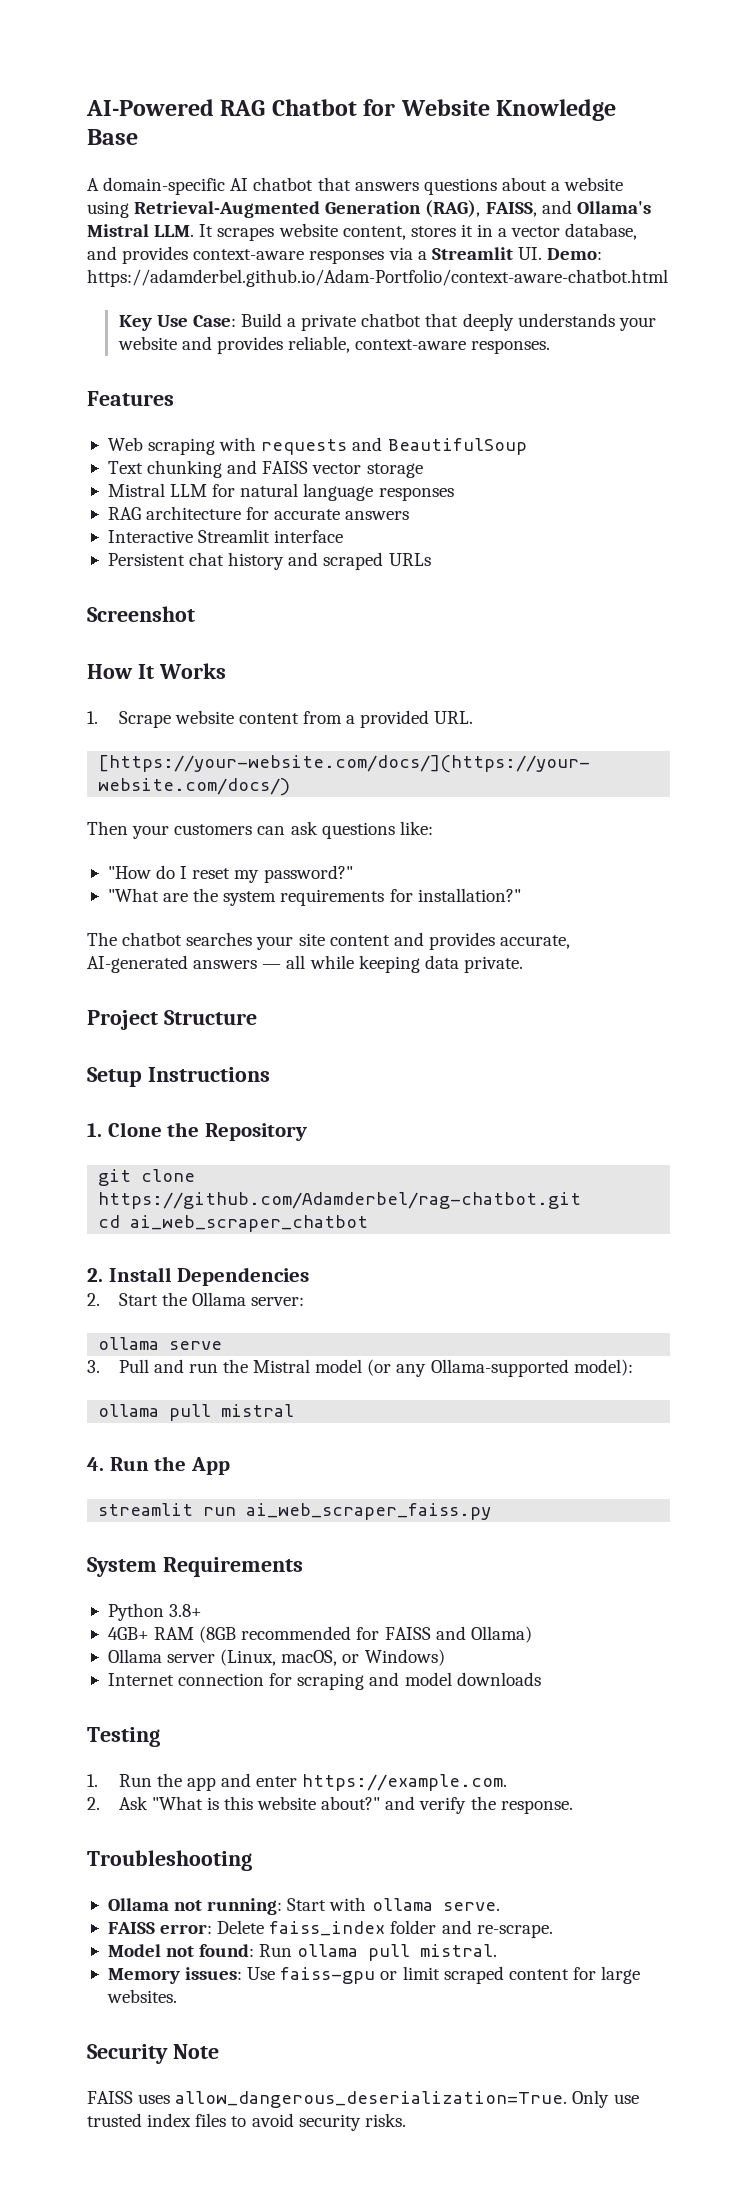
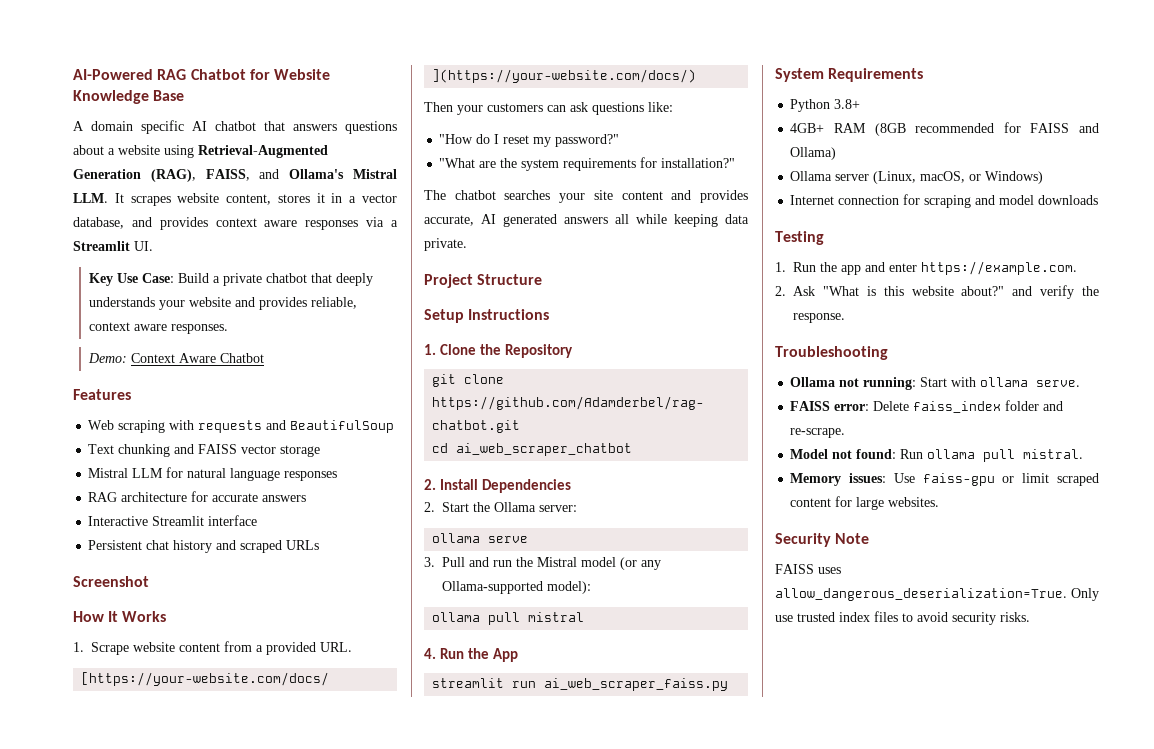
- A domain-specific AI chatbot that answers questions about a website using Retrieval-Augmented Generation (RAG), FAISS, and Ollama's Mistral LLM. It scrapes website content, stores it in a vector database, and provides context-aware responses via a Streamlit UI. Demo: https://adamderbel.github.io/Adam-Portfolio/context-aware-chatbot.html
+ A domain specific AI chatbot that answers questions about a website using Retrieval-Augmented Generation (RAG), FAISS, and Ollama's Mistral LLM. It scrapes website content, stores it in a vector database, and provides context aware responses via a Streamlit UI.
- Key Use Case: Build a private chatbot that deeply understands your website and provides reliable, context-aware responses.
+ Key Use Case: Build a private chatbot that deeply understands your website and provides reliable, context aware responses.
+ Demo: Context Aware Chatbot
- The chatbot searches your site content and provides accurate, AI-generated answers — all while keeping data private.
+ The chatbot searches your site content and provides accurate, AI generated answers all while keeping data private.

